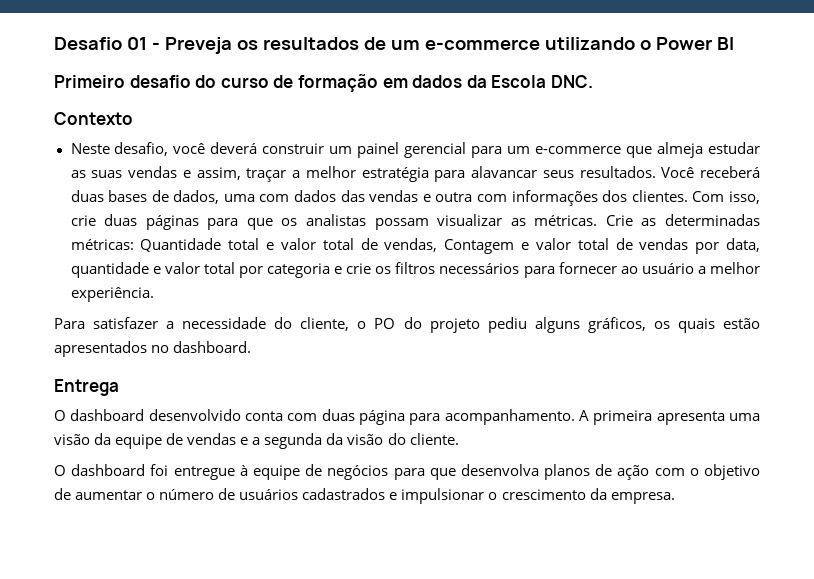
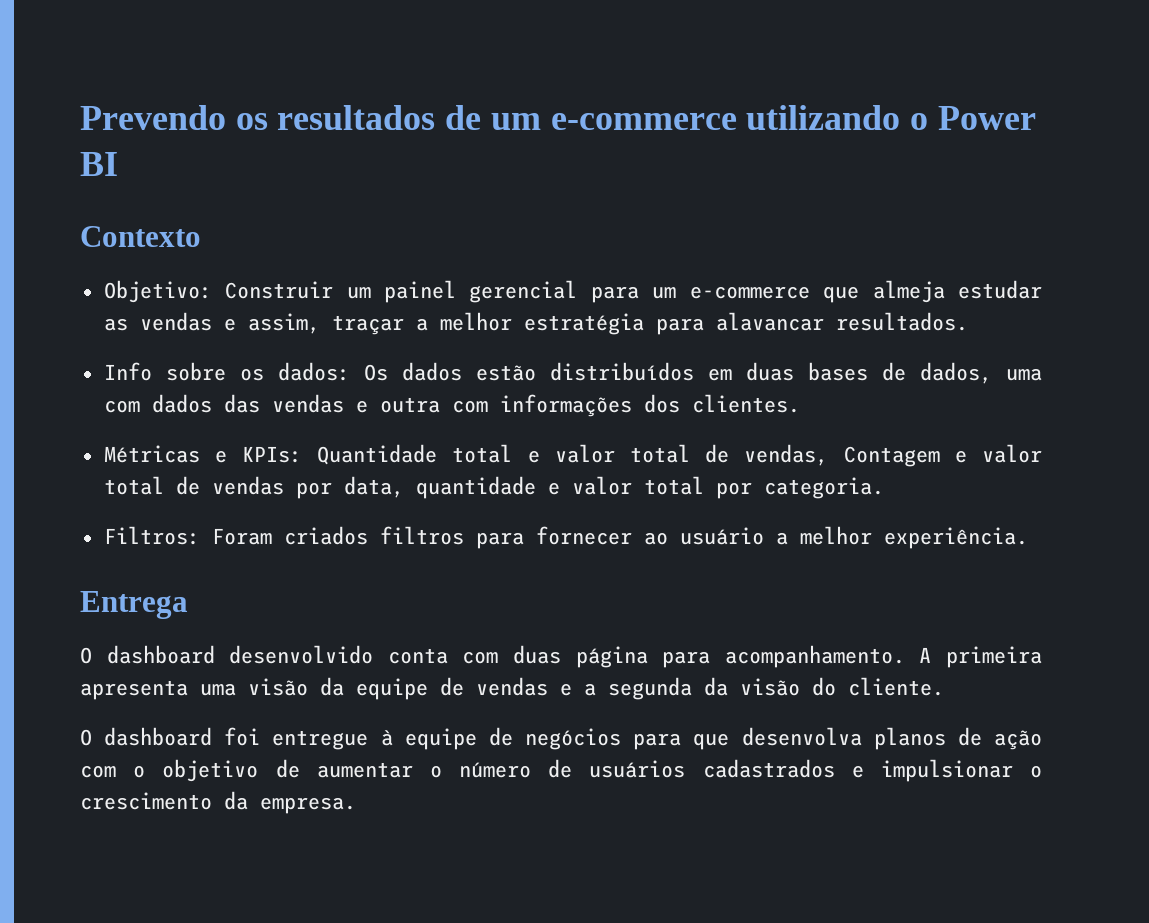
- Desafio 01 - Preveja os resultados de um e-commerce utilizando o Power BI
+ Prevendo os resultados de um e-commerce utilizando o Power BI
- Primeiro desafio do curso de formação em dados da Escola DNC.
  Contexto
- Neste desafio, você deverá construir um painel gerencial para um e-commerce que almeja estudar as suas vendas e assim, traçar a melhor estratégia para alavancar seus resultados. Você receberá duas bases de dados, uma com dados das vendas e outra com informações dos clientes. Com isso, crie duas páginas para que os analistas possam visualizar as métricas. Crie as determinadas métricas:
+ Objetivo: Construir um painel gerencial para um e-commerce que almeja estudar as vendas e assim, traçar a melhor estratégia para alavancar resultados.
+ Info sobre os dados: Os dados estão distribuídos em duas bases de dados, uma com dados das vendas e outra com informações dos clientes.
+ Métricas e KPIs:
- Quantidade total e valor total de vendas, Contagem e valor total de vendas por data, quantidade e valor total por categoria e crie os filtros necessários para fornecer ao usuário a melhor experiência.
+ Quantidade total e valor total de vendas, Contagem e valor total de vendas por data, quantidade e valor total por categoria.
+ Filtros: Foram criados filtros para fornecer ao usuário a melhor experiência.
- Para satisfazer a necessidade do cliente, o PO do projeto pediu alguns gráficos, os quais estão apresentados no dashboard.

